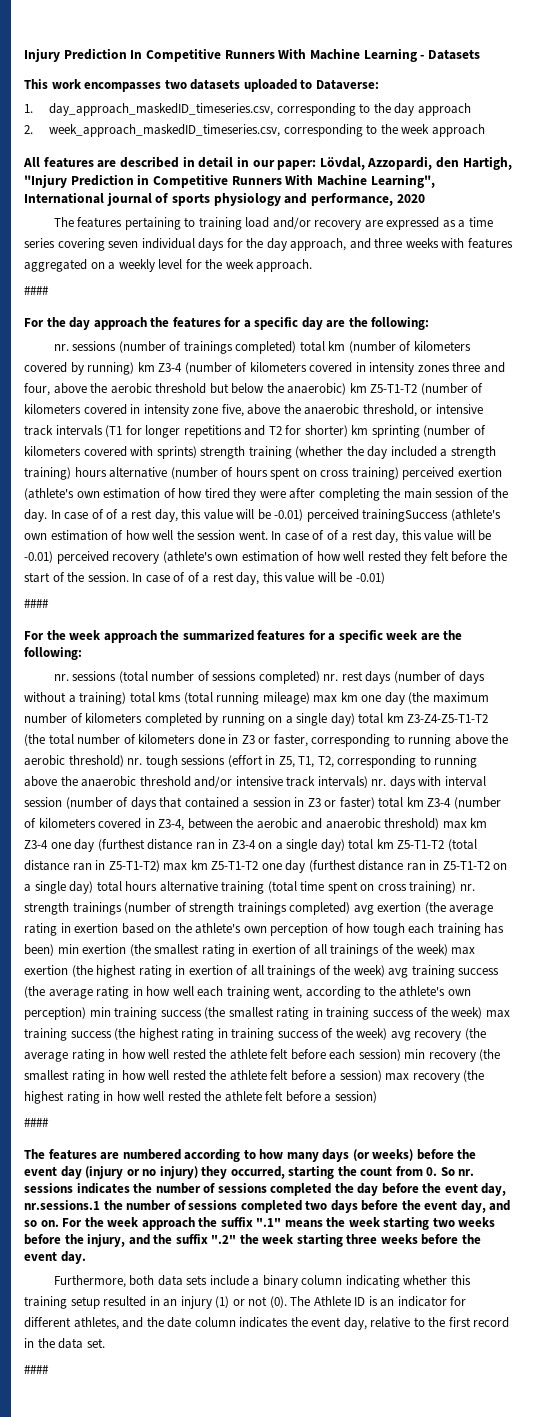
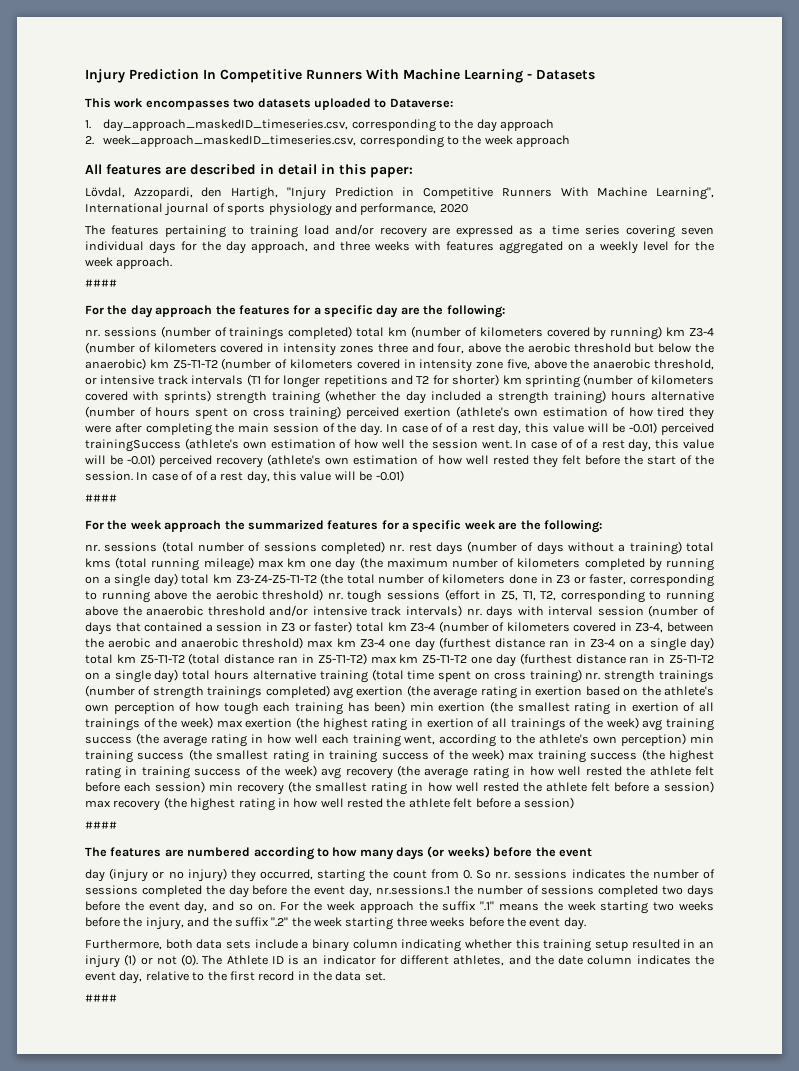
- All features are described in detail in our paper: Lövdal, Azzopardi, den Hartigh, "Injury Prediction in Competitive Runners With Machine Learning", International journal of sports physiology and performance, 2020
+ All features are described in detail in this paper:
+ Lövdal, Azzopardi, den Hartigh, "Injury Prediction in Competitive Runners With Machine Learning", International journal of sports physiology and performance, 2020
- The features are numbered according to how many days (or weeks) before the event day (injury or no injury) they occurred, starting the count from 0. So nr. sessions indicates the number of sessions completed the day before the event day, nr.sessions.1 the number of sessions completed two days before the event day, and so on.
+ The features are numbered according to how many days (or weeks) before the event
+ day (injury or no injury) they occurred, starting the count from 0. So nr. sessions indicates the number of sessions completed the day before the event day, nr.sessions.1 the number of sessions completed two days before the event day, and so on.

